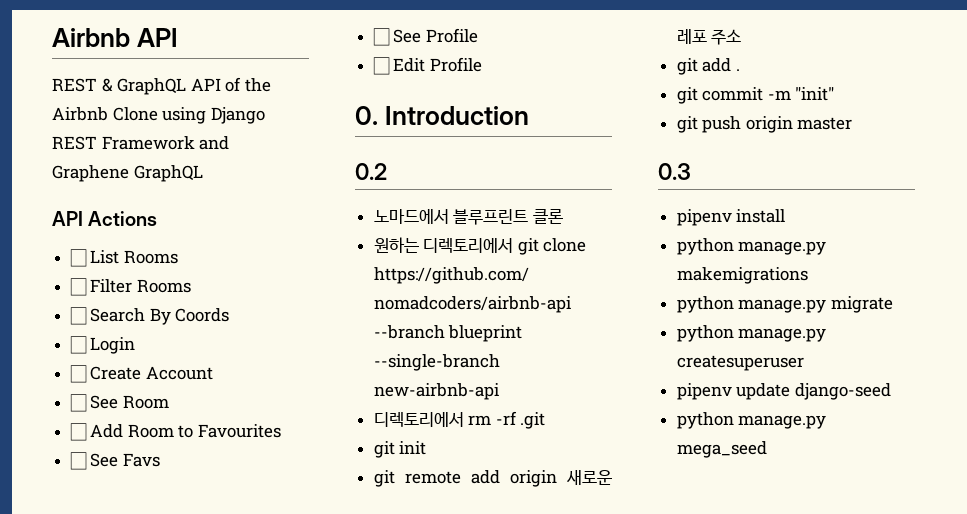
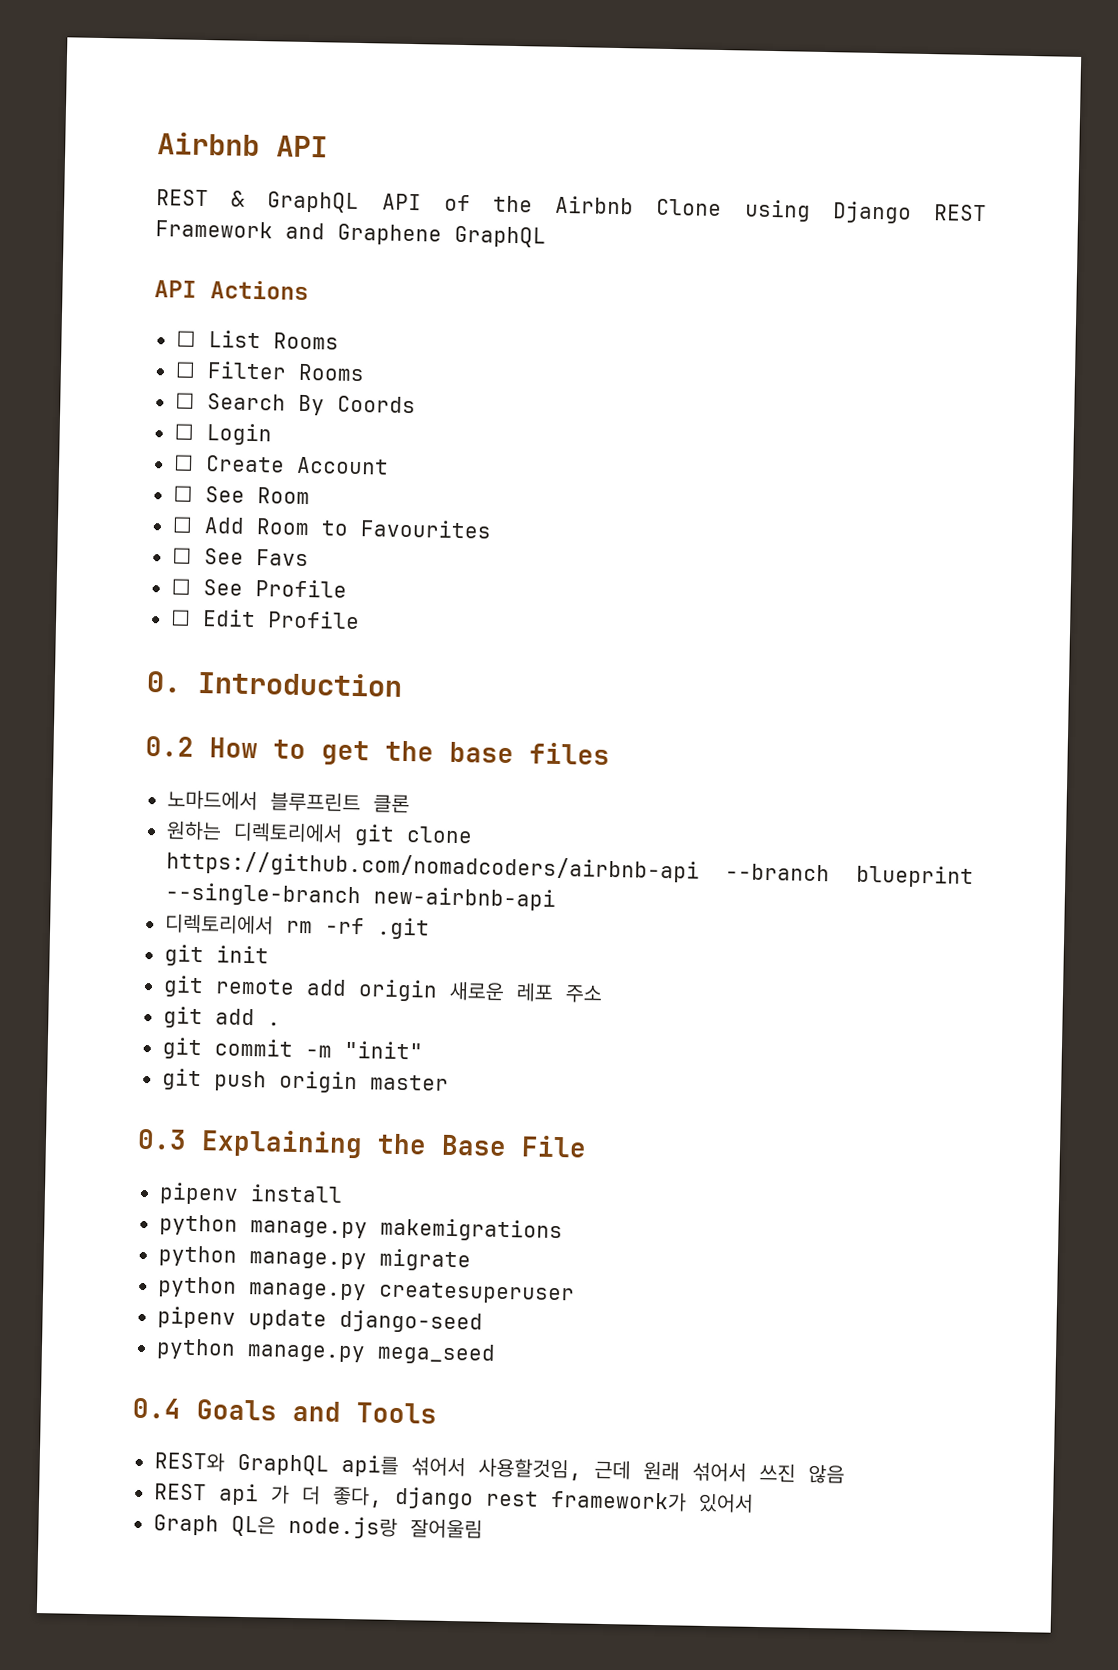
- 0.2
+ 0.2 How to get the base files
- 0.3
+ 0.3 Explaining the Base File
+ 0.4 Goals and Tools
+ REST와 GraphQL api를 섞어서 사용할것임, 근데 원래 섞어서 쓰진 않음
+ REST api 가 더 좋다, django rest framework가 있어서
+ Graph QL은 node.js랑 잘어울림

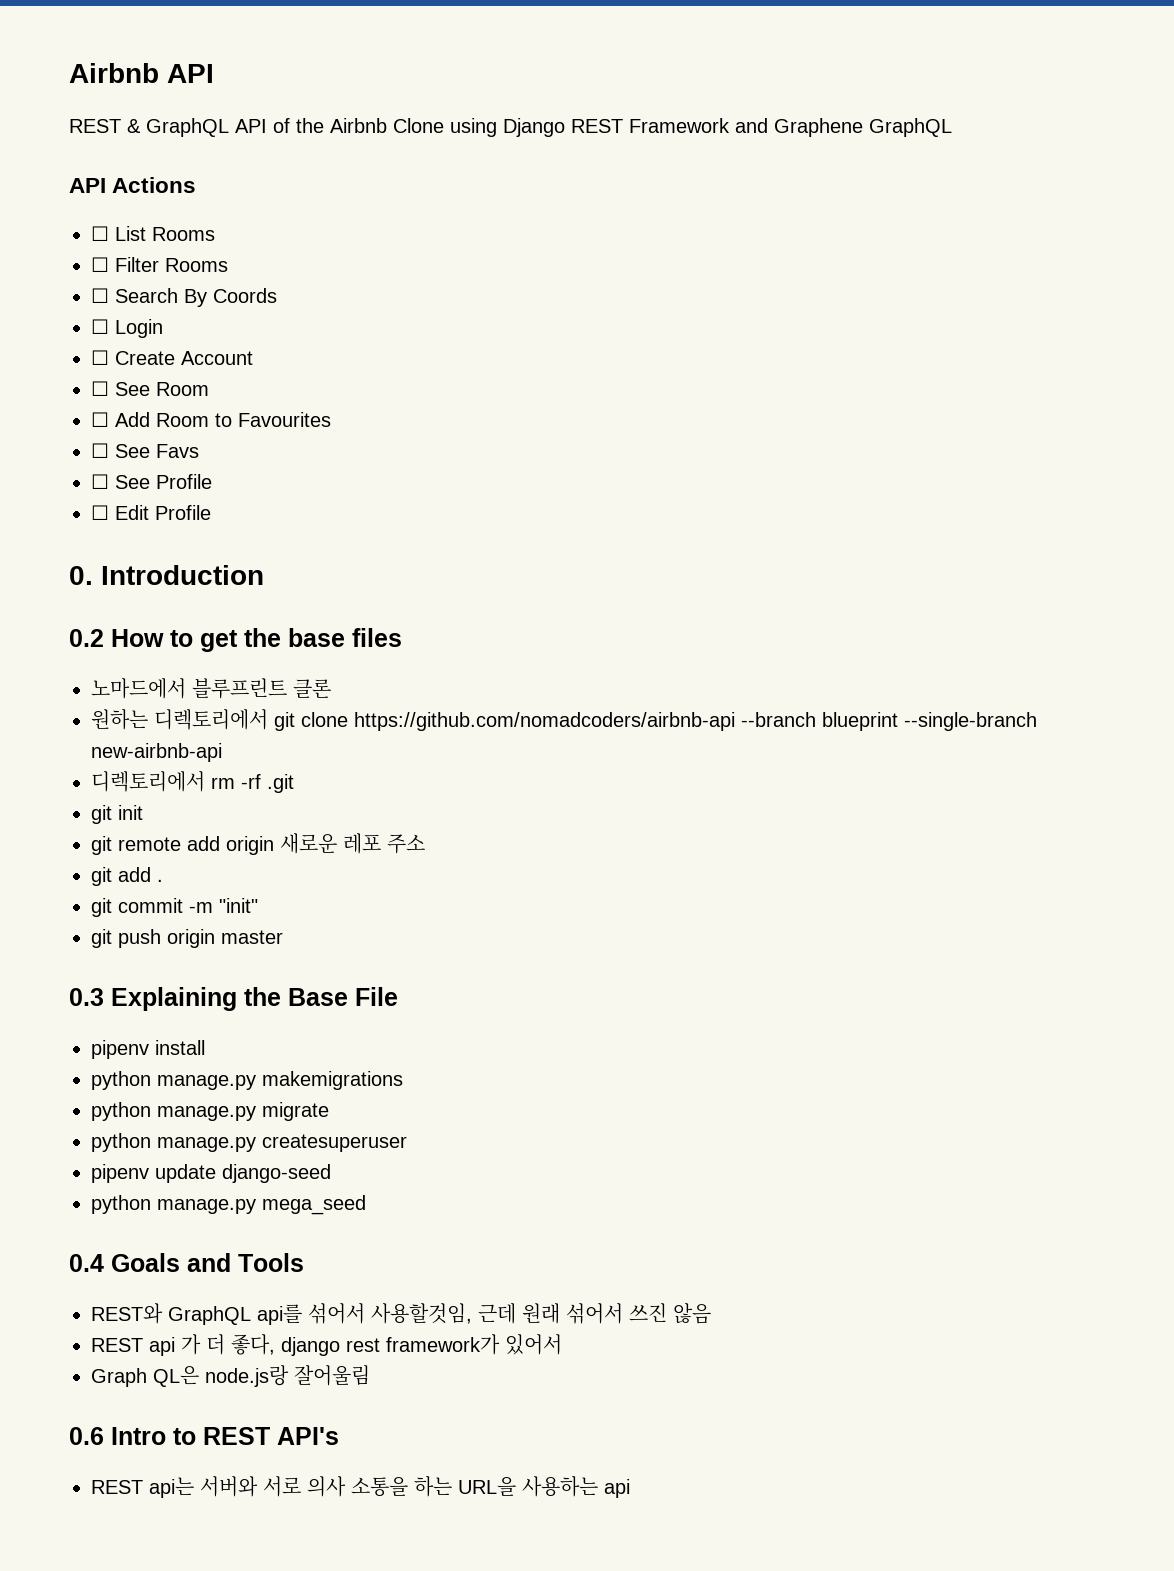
+ 0.6 Intro to REST API's
+ REST api는 서버와 서로 의사 소통을 하는 URL을 사용하는 api

